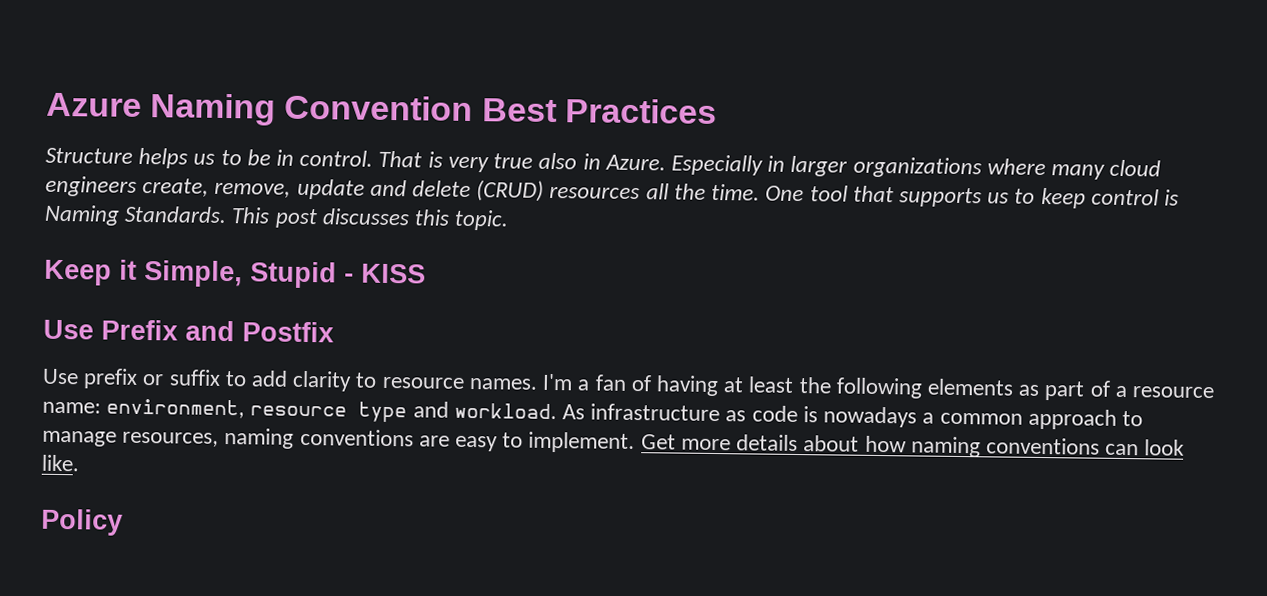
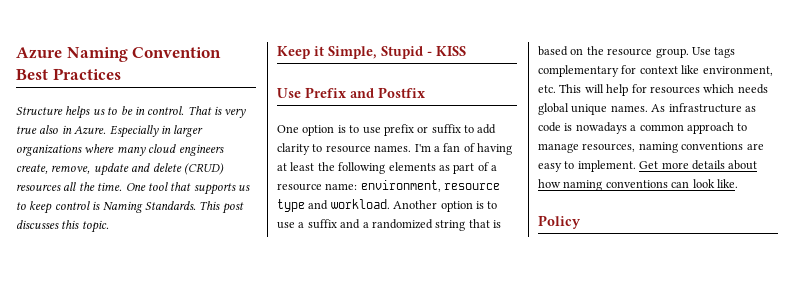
- Use prefix or suffix to add clarity to resource names.
+ One option is to use prefix or suffix to add clarity to resource names.
+ Another option is to use a suffix and a randomized string that is based on the resource group. Use tags complementary for context like environment, etc. This will help for resources which needs global unique names.

